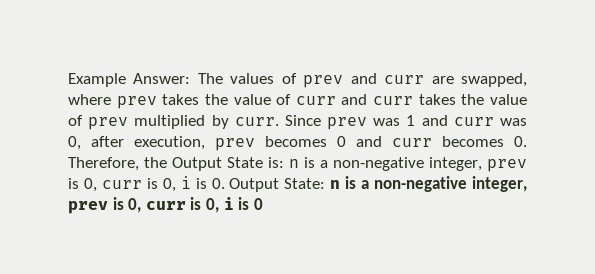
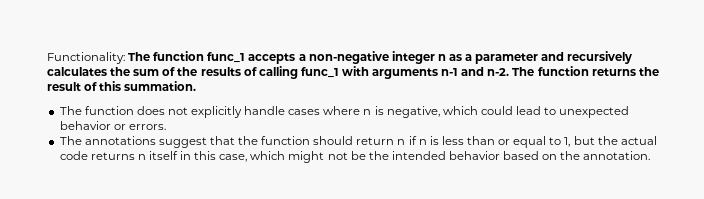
- Example Answer: The values of prev and curr are swapped, where prev takes the value of curr and curr takes the value of prev multiplied by curr. Since prev was 1 and curr was 0, after execution, prev becomes 0 and curr becomes 0. Therefore, the Output State is: n is a non-negative integer, prev is 0, curr is 0, i is 0. Output State: n is a non-negative integer, prev is 0, curr is 0, i is 0
+ Functionality: The function func_1 accepts a non-negative integer n as a parameter and recursively calculates the sum of the results of calling func_1 with arguments n-1 and n-2. The function returns the result of this summation.
+ The function does not explicitly handle cases where n is negative, which could lead to unexpected behavior or errors.
+ The annotations suggest that the function should return n if n is less than or equal to 1, but the actual code returns n itself in this case, which might not be the intended behavior based on the annotation.

